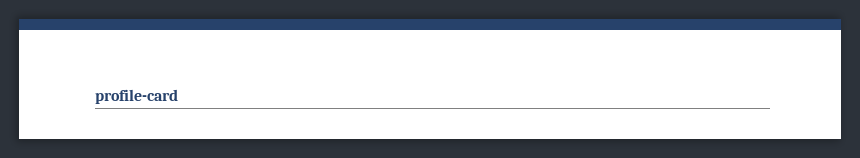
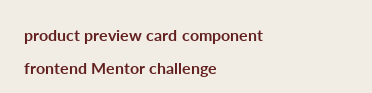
- profile-card
+ product preview card component
+ frontend Mentor challenge

